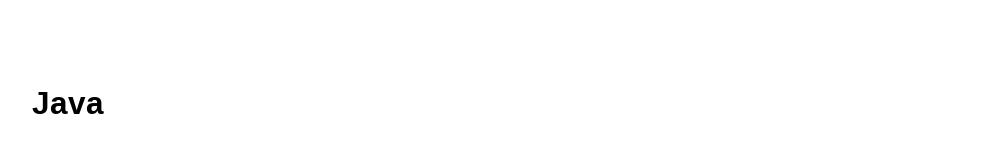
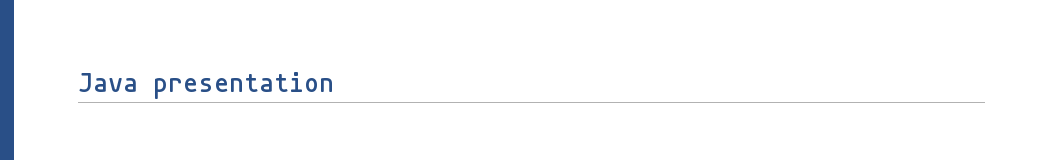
- Java
+ Java presentation

